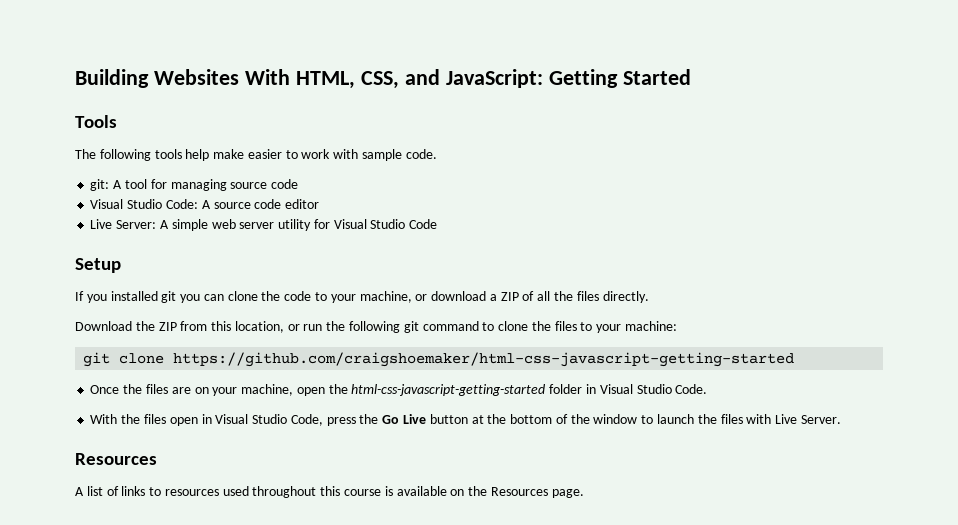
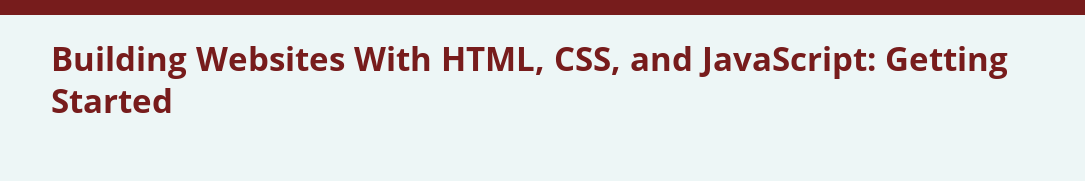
- Tools
- The following tools help make easier to work with sample code.
- git: A tool for managing source code
- Visual Studio Code: A source code editor
- Live Server: A simple web server utility for Visual Studio Code
- Setup
- If you installed git you can clone the code to your machine, or download a ZIP of all the files directly.
- Download the ZIP from this location, or run the following git command to clone the files to your machine:
- git clone https://github.com/craigshoemaker/html-css-javascript-getting-started
- Once the files are on your machine, open the html-css-javascript-getting-started folder in Visual Studio Code.
- With the files open in Visual Studio Code, press the Go Live button at the bottom of the window to launch the files with Live Server.
- Resources
- A list of links to resources used throughout this course is available on the Resources page.

